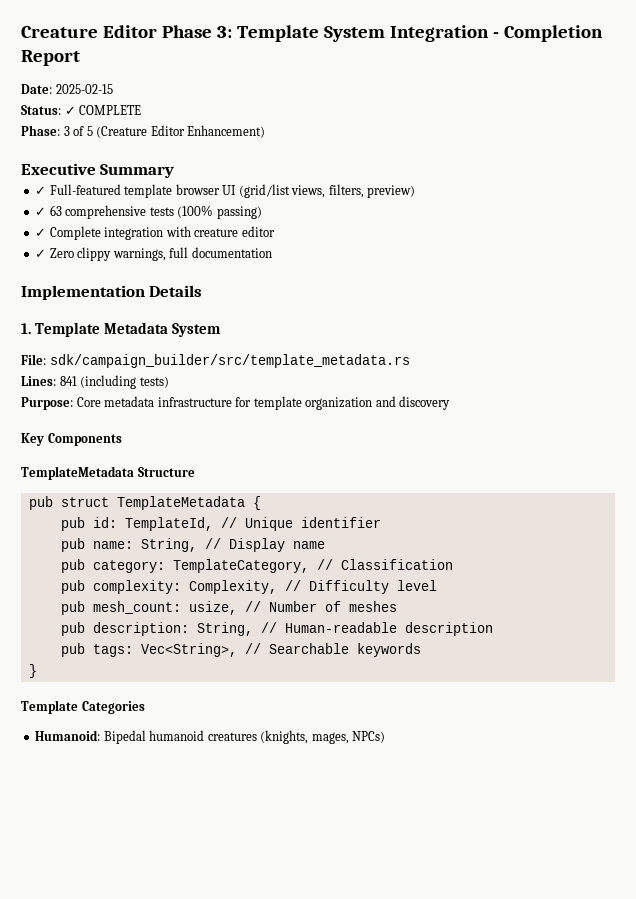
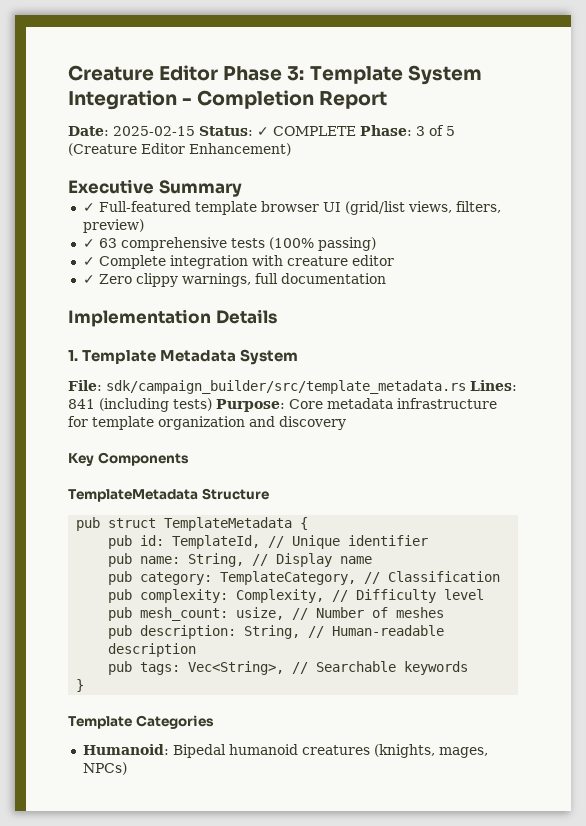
- Date: 2025-02-15
- Status: ✓ COMPLETE
- Phase: 3 of 5 (Creature Editor Enhancement)
+ Date: 2025-02-15 Status: ✓ COMPLETE Phase: 3 of 5 (Creature Editor Enhancement)
- File: sdk/campaign_builder/src/template_metadata.rs
- Lines: 841 (including tests)
- Purpose: Core metadata infrastructure for template organization and discovery
+ File: sdk/campaign_builder/src/template_metadata.rs Lines: 841 (including tests) Purpose: Core metadata infrastructure for template organization and discovery

